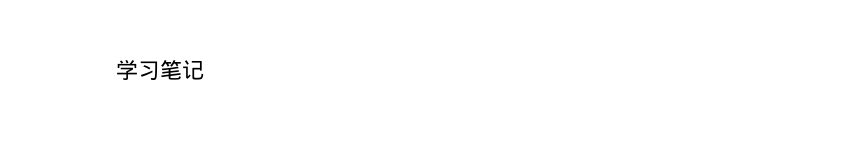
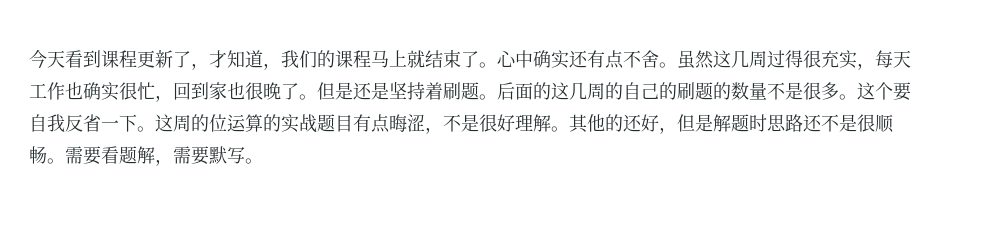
- 学习笔记
+ 今天看到课程更新了，才知道，我们的课程马上就结束了。心中确实还有点不舍。虽然这几周过得很充实，每天工作也确实很忙，回到家也很晚了。但是还是坚持着刷题。后面的这几周的自己的刷题的数量不是很多。这个要自我反省一下。这周的位运算的实战题目有点晦涩，不是很好理解。其他的还好，但是解题时思路还不是很顺畅。需要看题解，需要默写。

